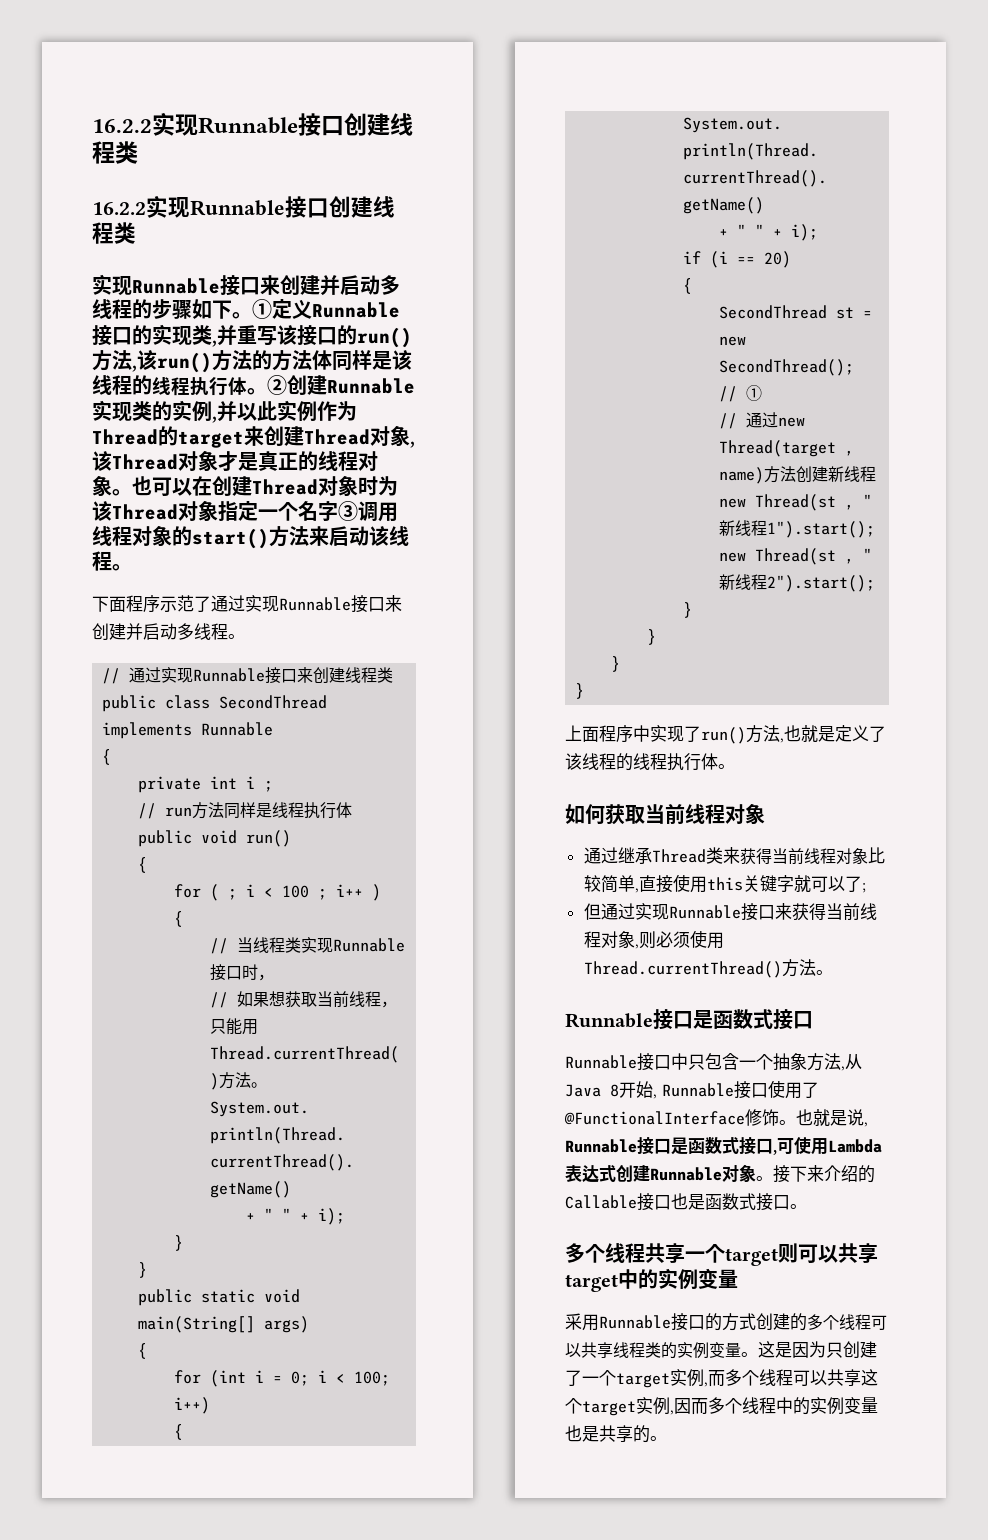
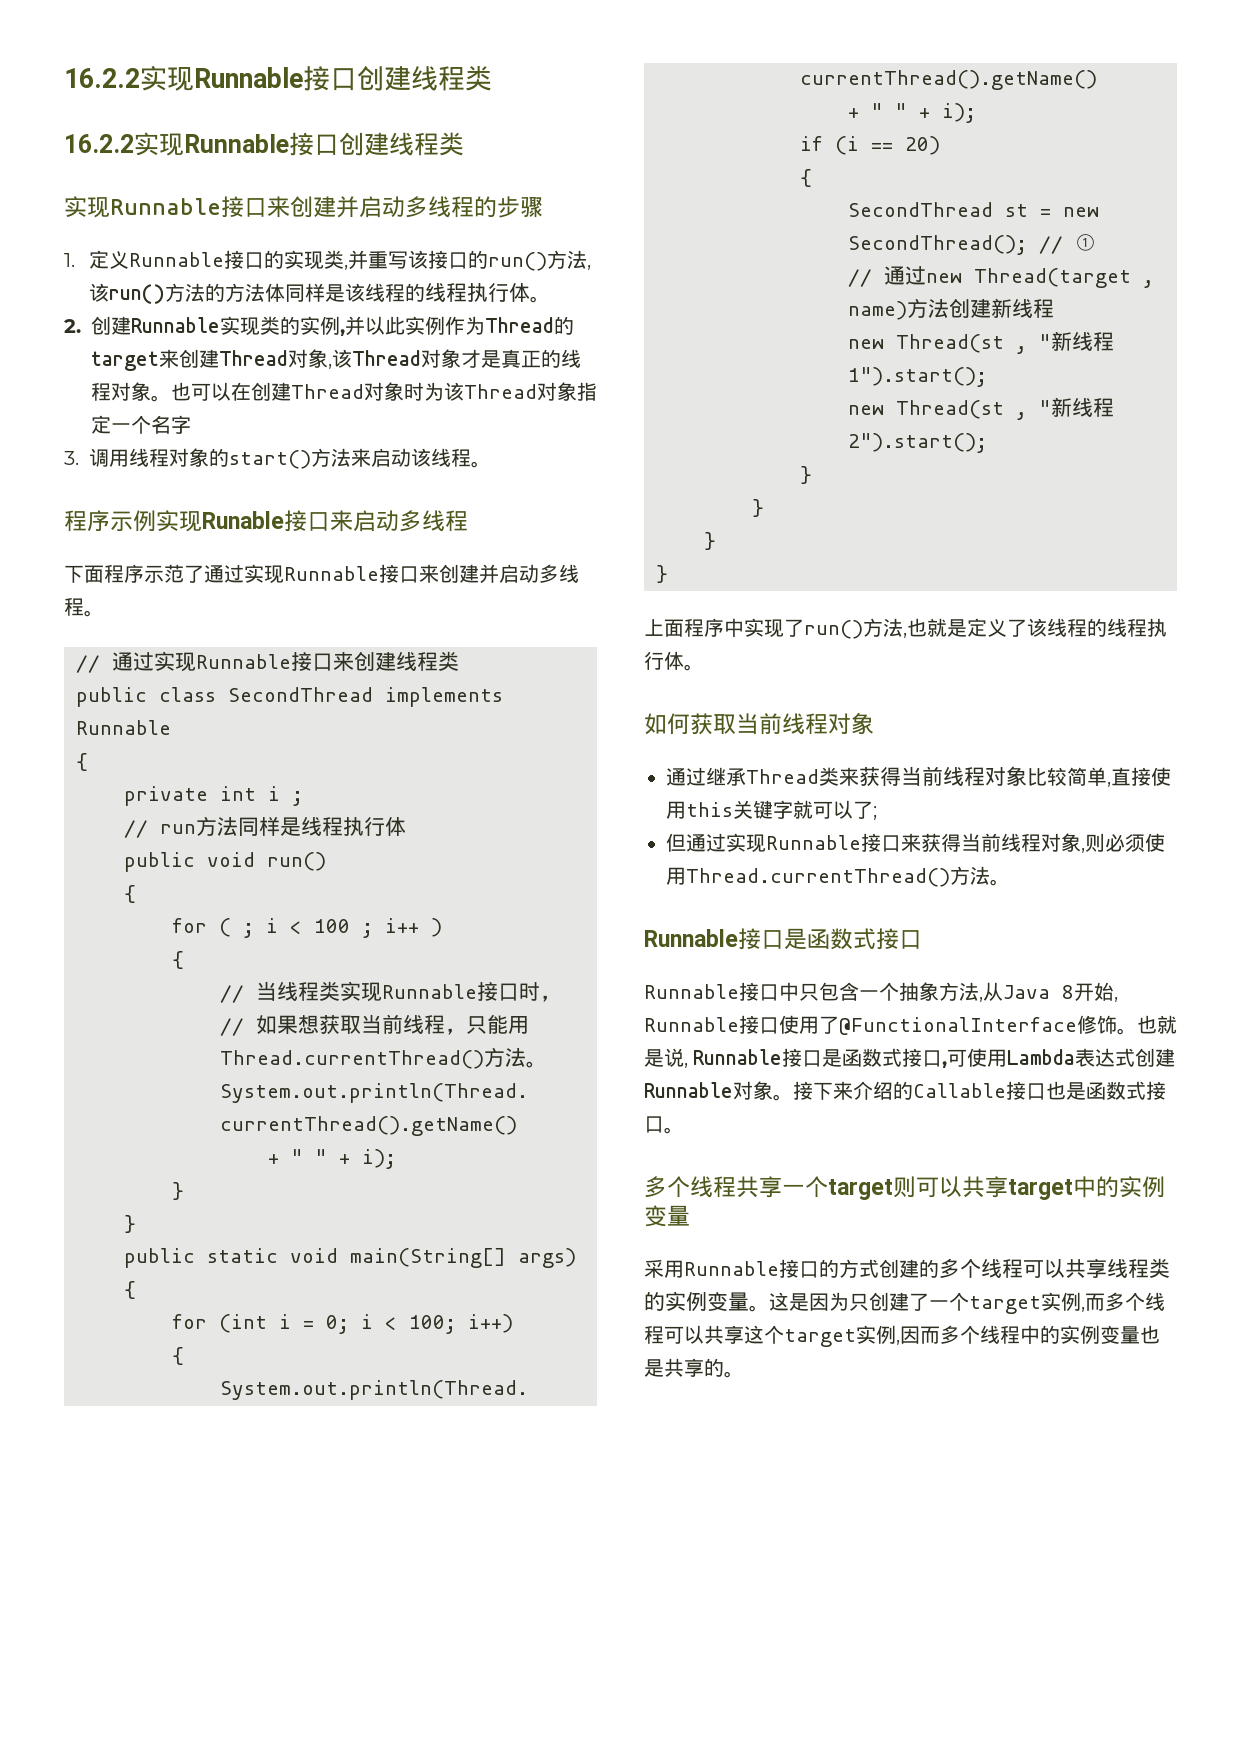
- 实现Runnable接口来创建并启动多线程的步骤如下。①定义Runnable接口的实现类,并重写该接口的run()方法,该run()方法的方法体同样是该线程的线程执行体。②创建Runnable实现类的实例,并以此实例作为Thread的target来创建Thread对象,该Thread对象才是真正的线程对象。
+ 实现Runnable接口来创建并启动多线程的步骤
+ 1.定义Runnable接口的实现类,并重写该接口的run()方法,该run()方法的方法体同样是该线程的线程执行体。
+ 2.创建Runnable实现类的实例,并以此实例作为Thread的target来创建Thread对象,该Thread对象才是真正的线程对象。
- 也可以在创建Thread对象时为该Thread对象指定一个名字③调用线程对象的start()方法来启动该线程。
+ 也可以在创建Thread对象时为该Thread对象指定一个名字
+ 3.调用线程对象的start()方法来启动该线程。
+ 程序示例实现Runable接口来启动多线程

